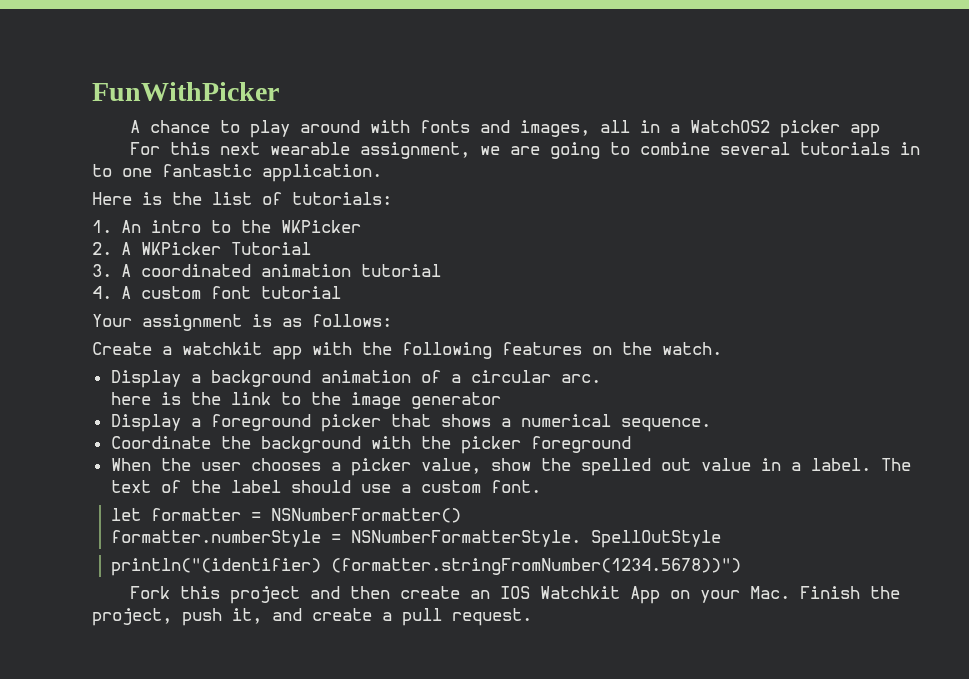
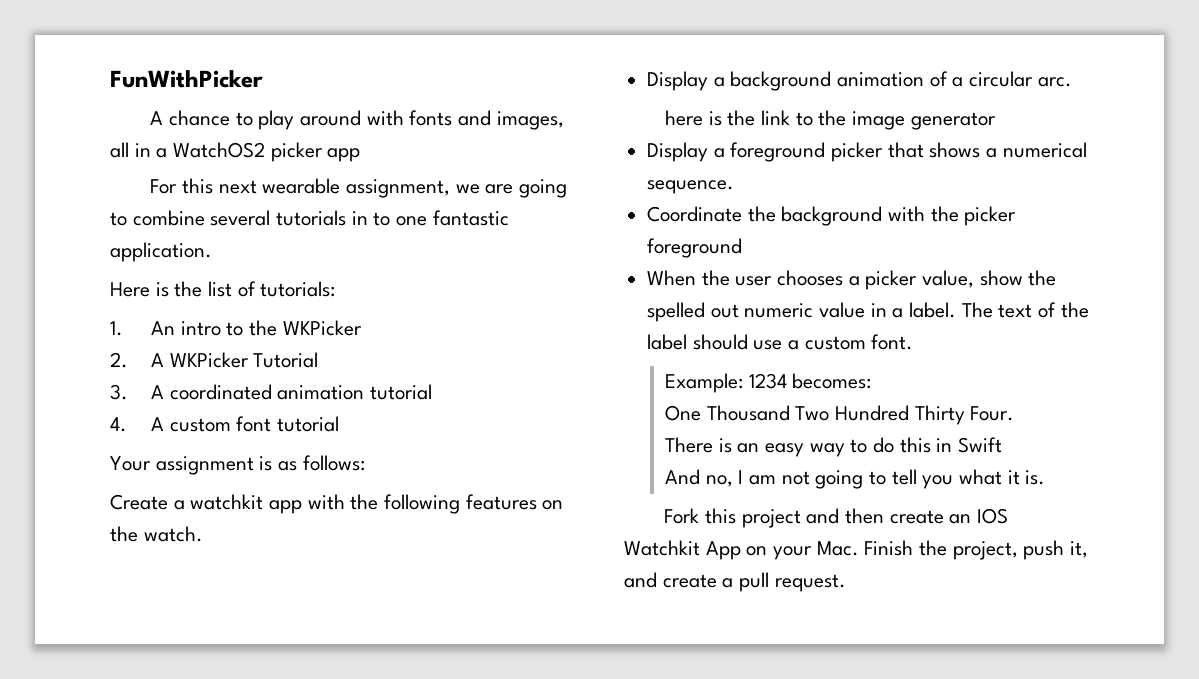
- When the user chooses a picker value, show the spelled out value in a label.
+ When the user chooses a picker value, show the spelled out numeric value in a label.
- let formatter = NSNumberFormatter()
- formatter.numberStyle = NSNumberFormatterStyle. SpellOutStyle
- println("(identifier) (formatter.stringFromNumber(1234.5678))")
+ Example: 1234 becomes:
+ One Thousand Two Hundred Thirty Four.
+ There is an easy way to do this in Swift
+ And no, I am not going to tell you what it is.

